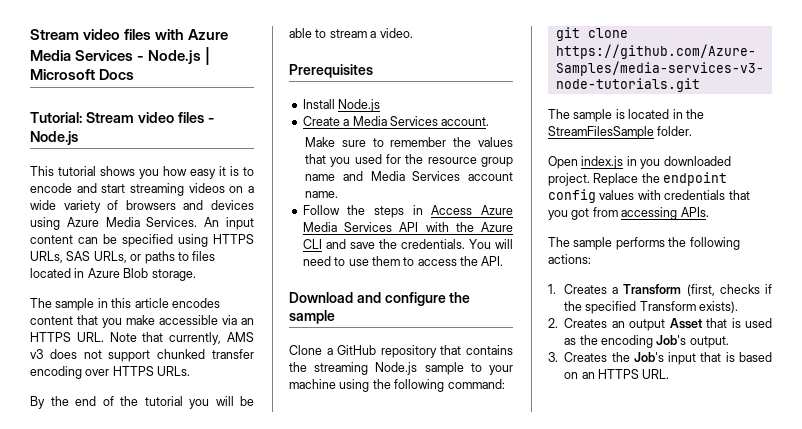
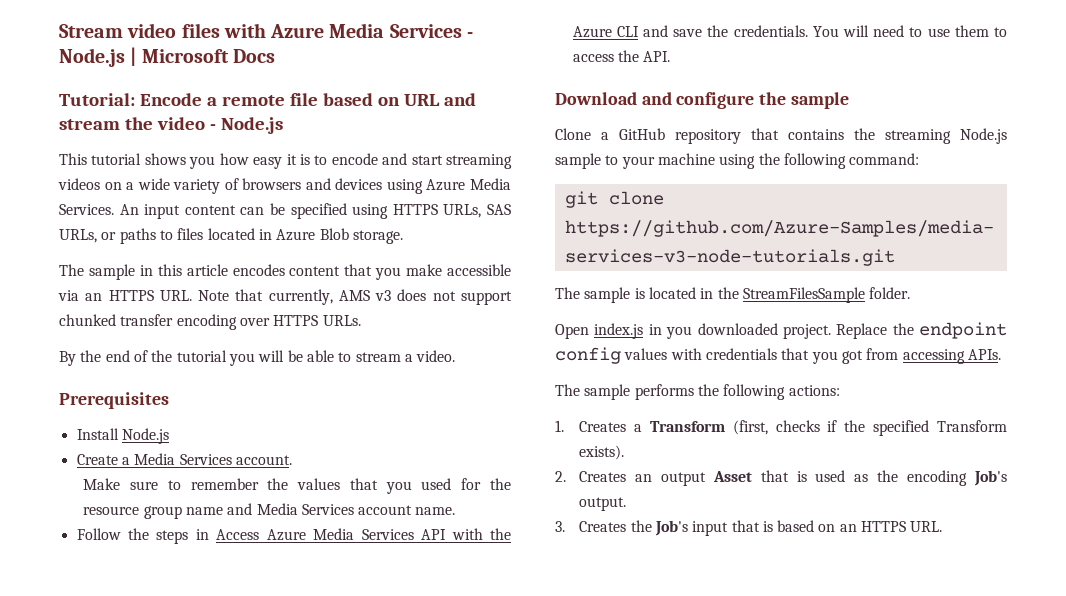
- Tutorial: Stream video files - Node.js
+ Tutorial: Encode a remote file based on URL and stream the video - Node.js

